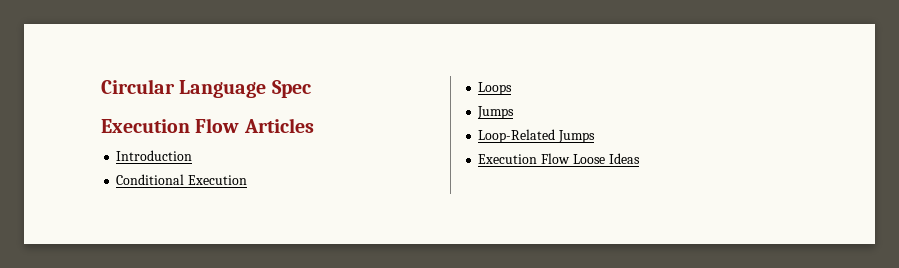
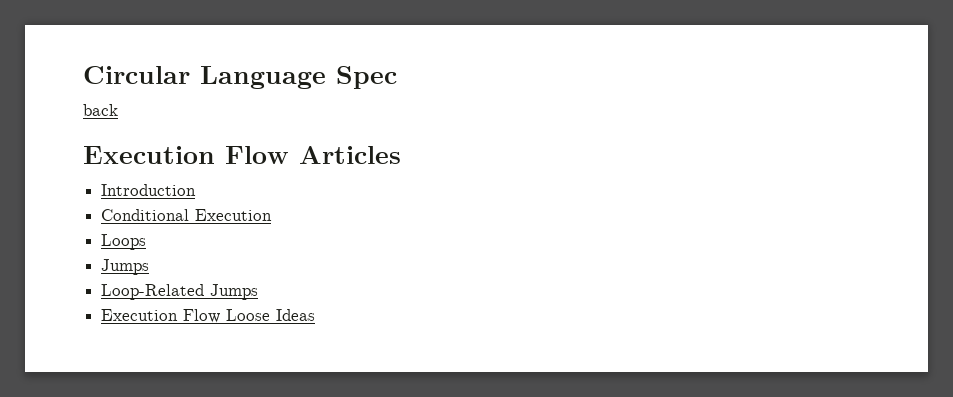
+ back

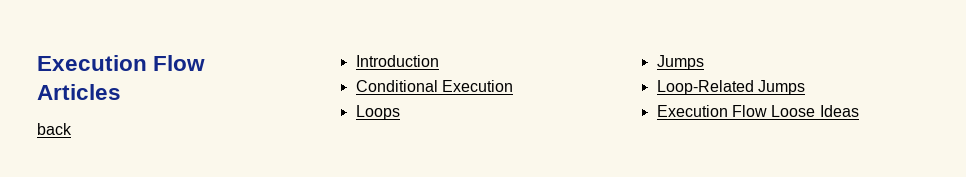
- Circular Language Spec
- back
+ back

